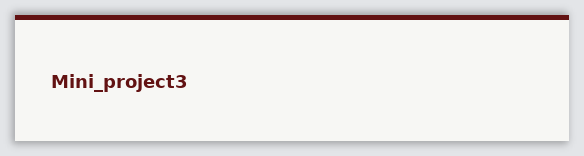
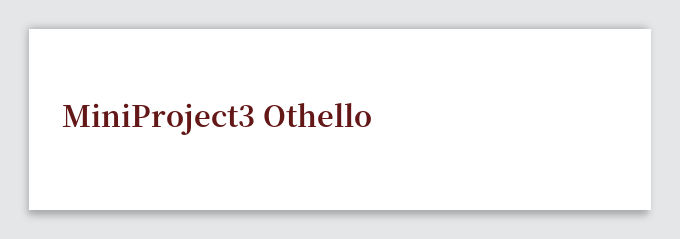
- Mini_project3
+ MiniProject3 Othello

